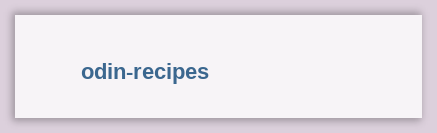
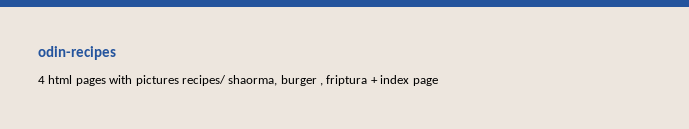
+ 4 html pages with pictures recipes/ shaorma, burger , friptura + index page

